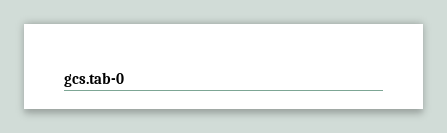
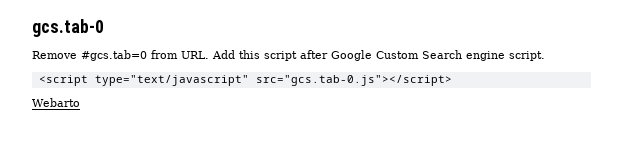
+ Remove #gcs.tab=0 from URL. Add this script after Google Custom Search engine script.
+ <script type="text/javascript" src="gcs.tab-0.js"></script>
+ Webarto

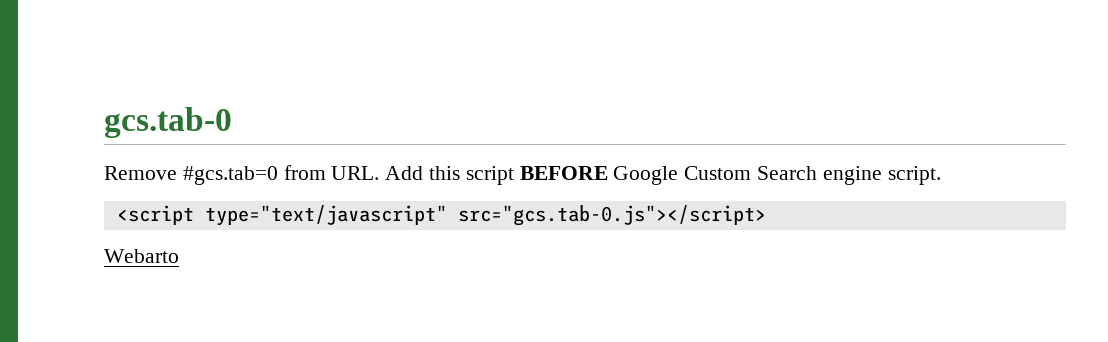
- Remove #gcs.tab=0 from URL. Add this script after Google Custom Search engine script.
+ Remove #gcs.tab=0 from URL. Add this script BEFORE Google Custom Search engine script.

